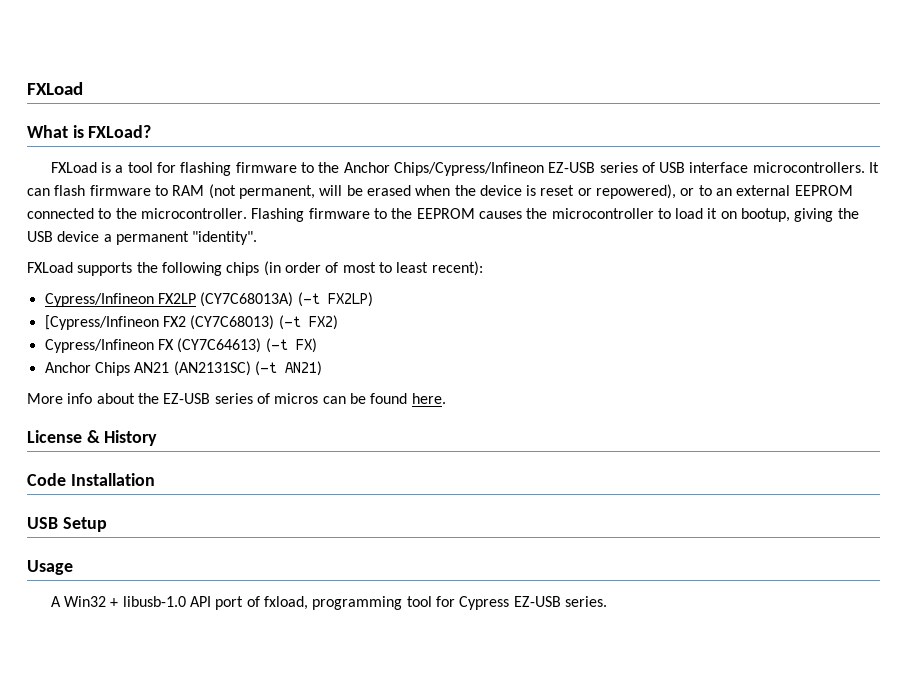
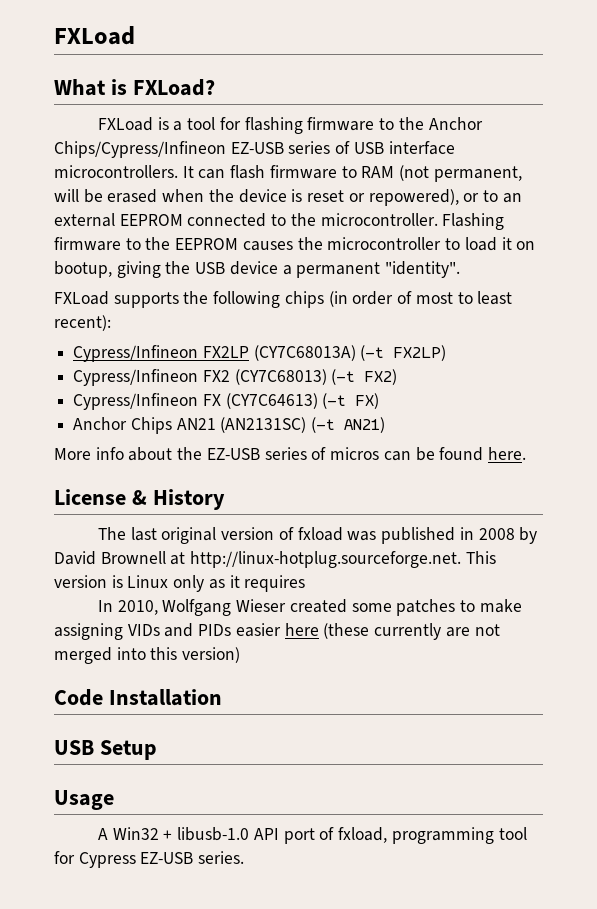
- [Cypress/Infineon FX2 (CY7C68013) (-t FX2)
+ Cypress/Infineon FX2 (CY7C68013) (-t FX2)
+ The last original version of fxload was published in 2008 by David Brownell at http://linux-hotplug.sourceforge.net. This version is Linux only as it requires
+ In 2010, Wolfgang Wieser created some patches to make assigning VIDs and PIDs easier here (these currently are not merged into this version)

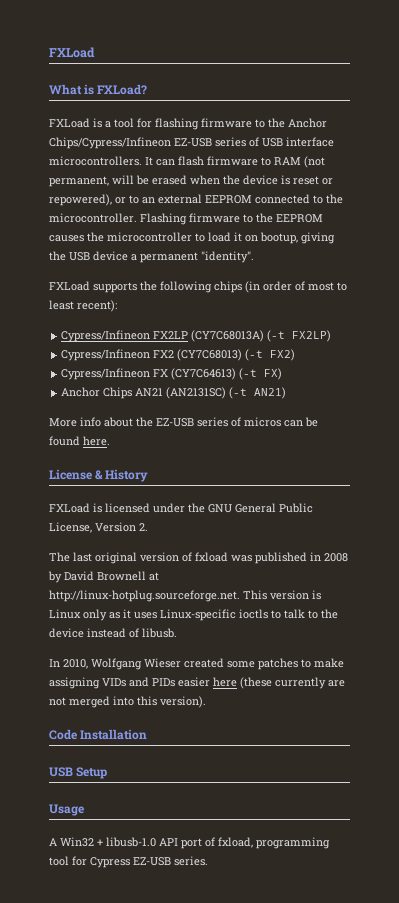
+ FXLoad is licensed under the GNU General Public License, Version 2.
- The last original version of fxload was published in 2008 by David Brownell at http://linux-hotplug.sourceforge.net. This version is Linux only as it requires
+ The last original version of fxload was published in 2008 by David Brownell at http://linux-hotplug.sourceforge.net. This version is Linux only as it uses Linux-specific ioctls to talk to the device instead of libusb.
- In 2010, Wolfgang Wieser created some patches to make assigning VIDs and PIDs easier here (these currently are not merged into this version)
+ In 2010, Wolfgang Wieser created some patches to make assigning VIDs and PIDs easier here (these currently are not merged into this version).

